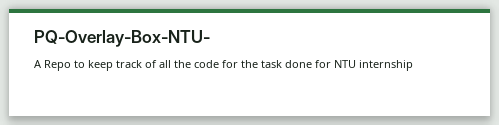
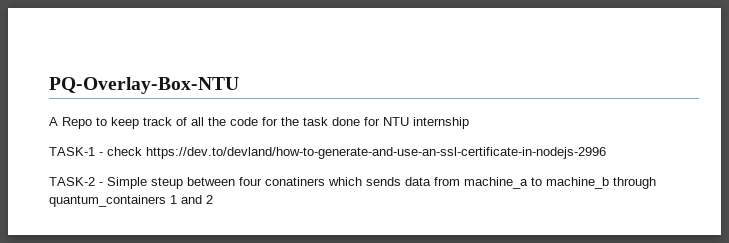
- PQ-Overlay-Box-NTU-
+ PQ-Overlay-Box-NTU
+ TASK-1 - check https://dev.to/devland/how-to-generate-and-use-an-ssl-certificate-in-nodejs-2996
+ TASK-2 - Simple steup between four conatiners which sends data from machine_a to machine_b through quantum_containers 1 and 2

